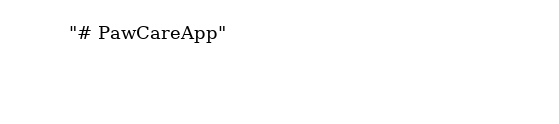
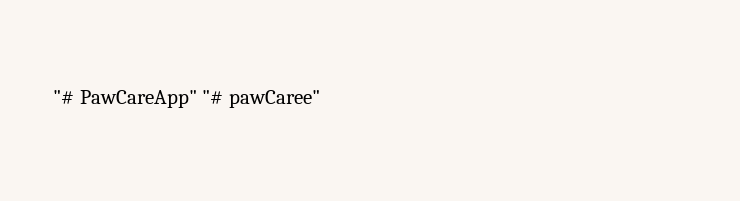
- "# PawCareApp"
+ "# PawCareApp" "# pawCaree"

